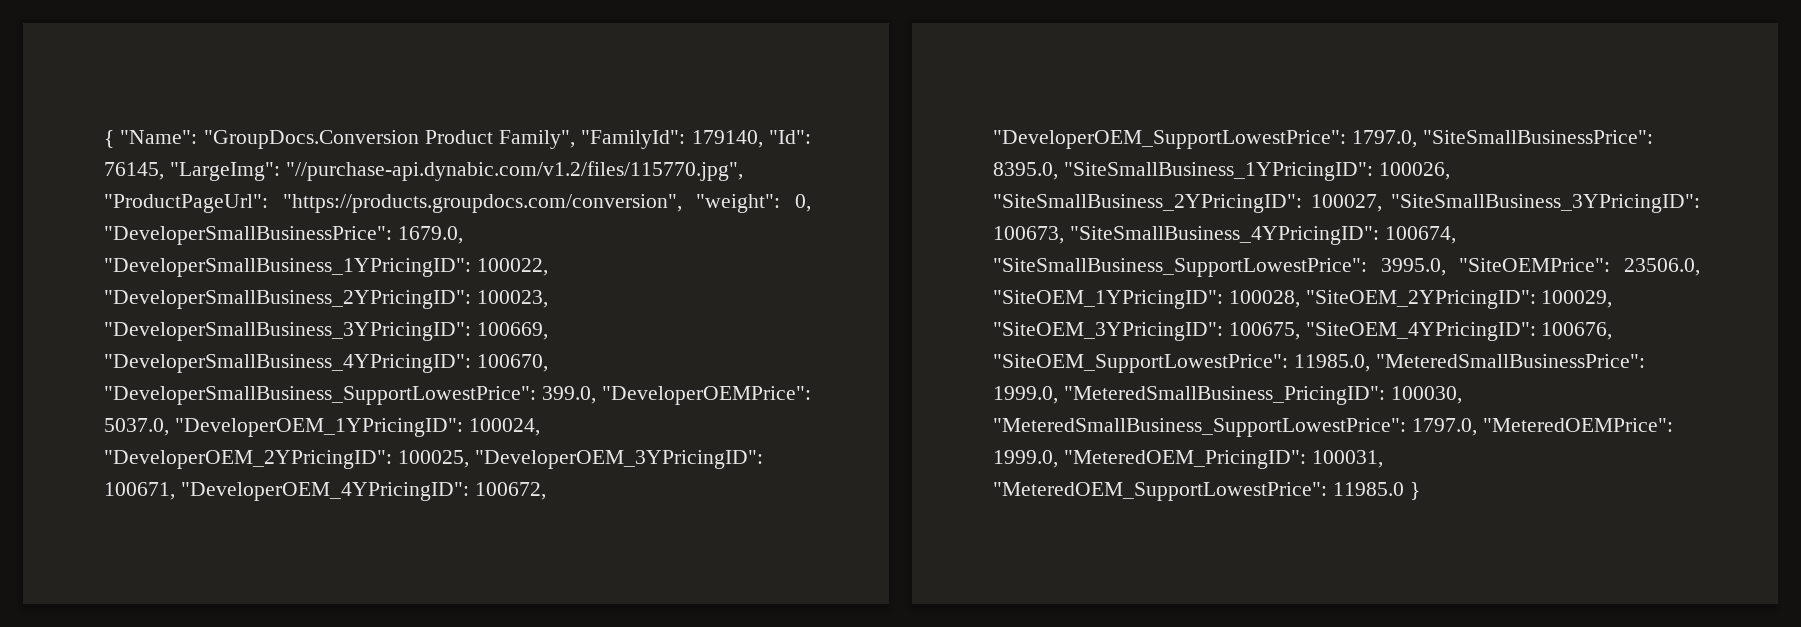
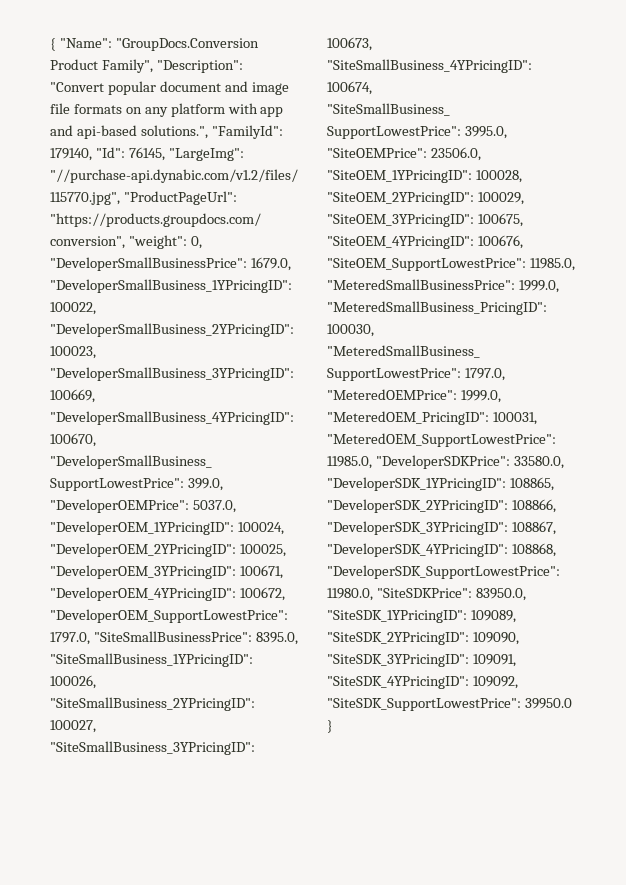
- "GroupDocs.Conversion Product Family", "FamilyId":
+ "GroupDocs.Conversion Product Family", "Description": "Convert popular document and image file formats on any platform with app and api-based solutions.", "FamilyId":
- 11985.0 }
+ 11985.0, "DeveloperSDKPrice": 33580.0, "DeveloperSDK_1YPricingID": 108865, "DeveloperSDK_2YPricingID": 108866, "DeveloperSDK_3YPricingID": 108867, "DeveloperSDK_4YPricingID": 108868, "DeveloperSDK_SupportLowestPrice": 11980.0, "SiteSDKPrice": 83950.0, "SiteSDK_1YPricingID": 109089, "SiteSDK_2YPricingID": 109090, "SiteSDK_3YPricingID": 109091, "SiteSDK_4YPricingID": 109092, "SiteSDK_SupportLowestPrice": 39950.0 }

